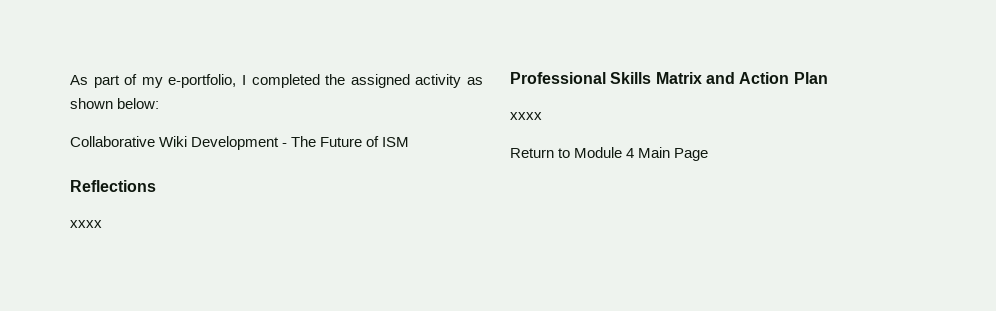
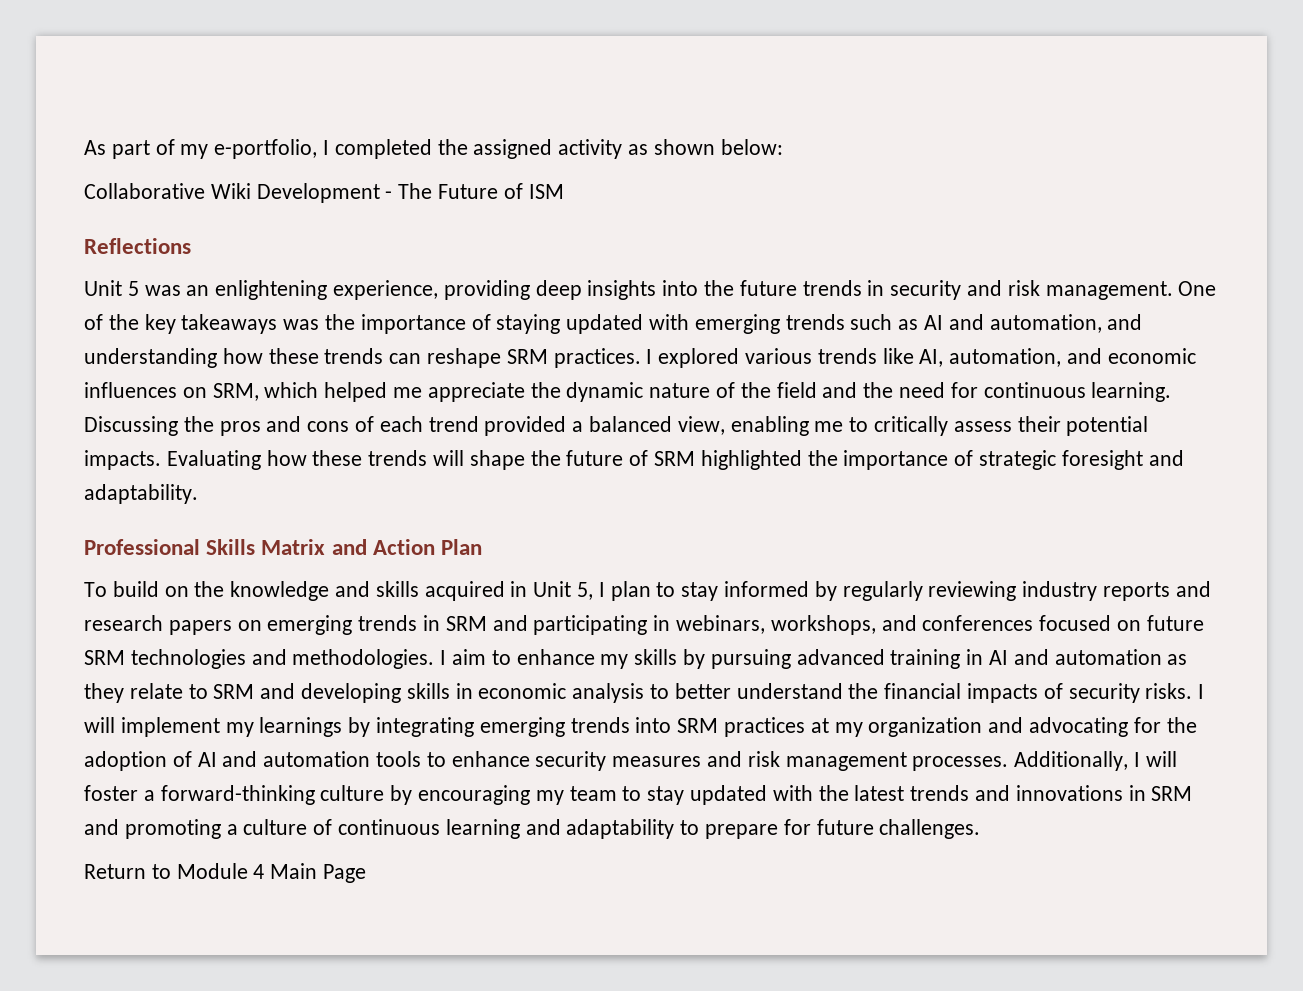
  Reflections
- xxxx
+ Unit 5 was an enlightening experience, providing deep insights into the future trends in security and risk management. One of the key takeaways was the importance of staying updated with emerging trends such as AI and automation, and understanding how these trends can reshape SRM practices. I explored various trends like AI, automation, and economic influences on SRM, which helped me appreciate the dynamic nature of the field and the need for continuous learning. Discussing the pros and cons of each trend provided a balanced view, enabling me to critically assess their potential impacts. Evaluating how these trends will shape the future of SRM highlighted the importance of strategic foresight and adaptability.
  Professional Skills Matrix and Action Plan
- xxxx
+ To build on the knowledge and skills acquired in Unit 5, I plan to stay informed by regularly reviewing industry reports and research papers on emerging trends in SRM and participating in webinars, workshops, and conferences focused on future SRM technologies and methodologies. I aim to enhance my skills by pursuing advanced training in AI and automation as they relate to SRM and developing skills in economic analysis to better understand the financial impacts of security risks. I will implement my learnings by integrating emerging trends into SRM practices at my organization and advocating for the adoption of AI and automation tools to enhance security measures and risk management processes. Additionally, I will foster a forward-thinking culture by encouraging my team to stay updated with the latest trends and innovations in SRM and promoting a culture of continuous learning and adaptability to prepare for future challenges.

